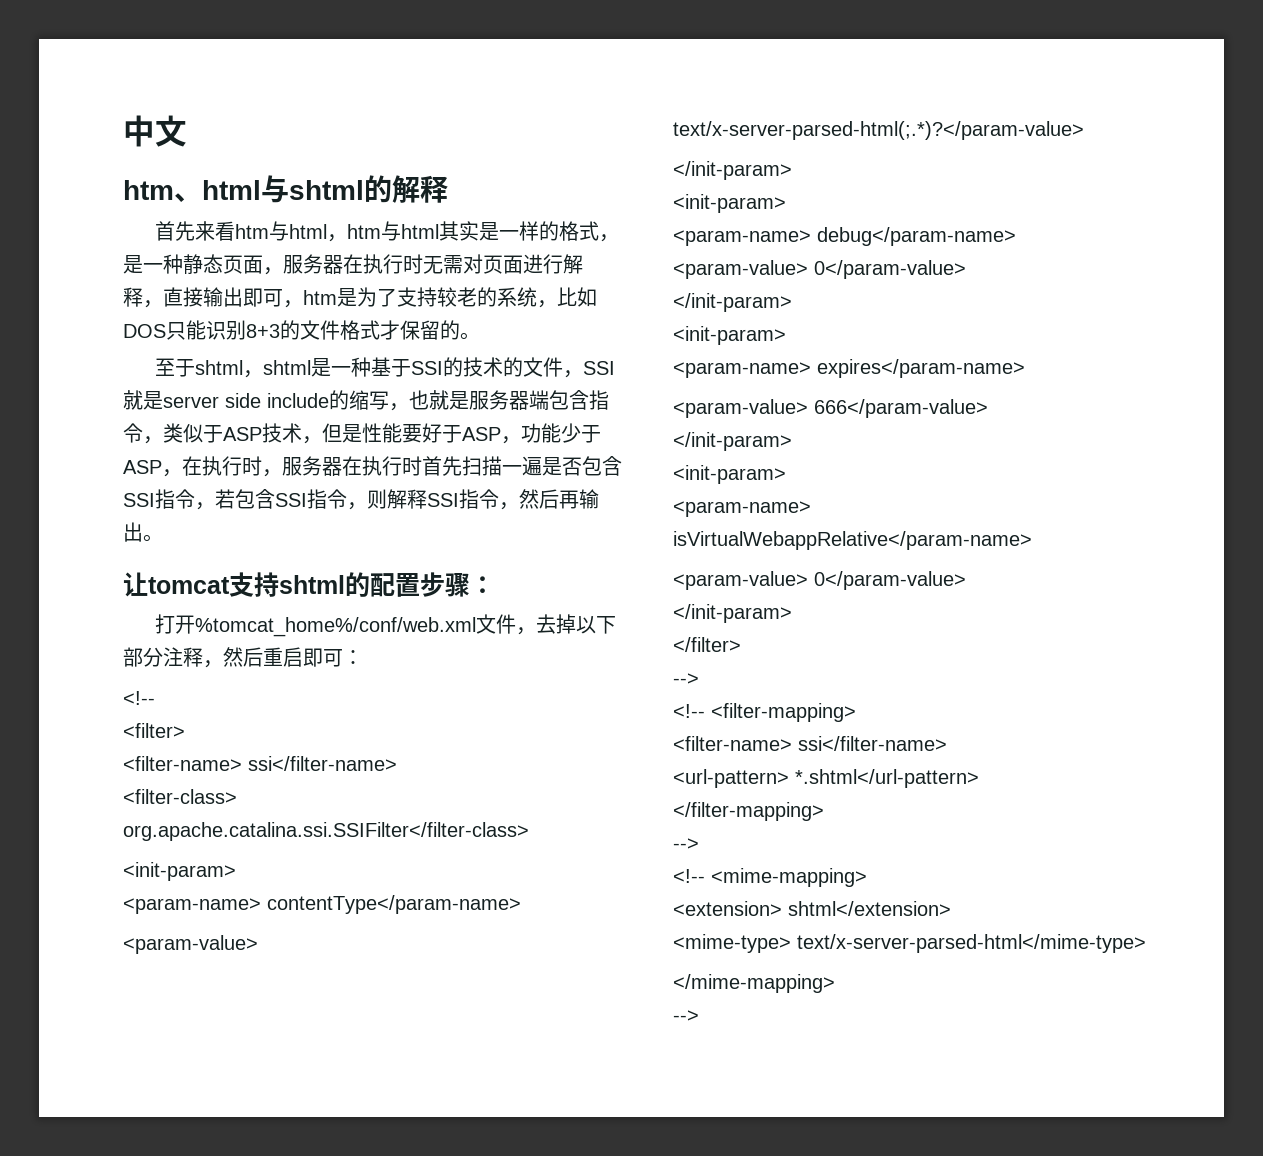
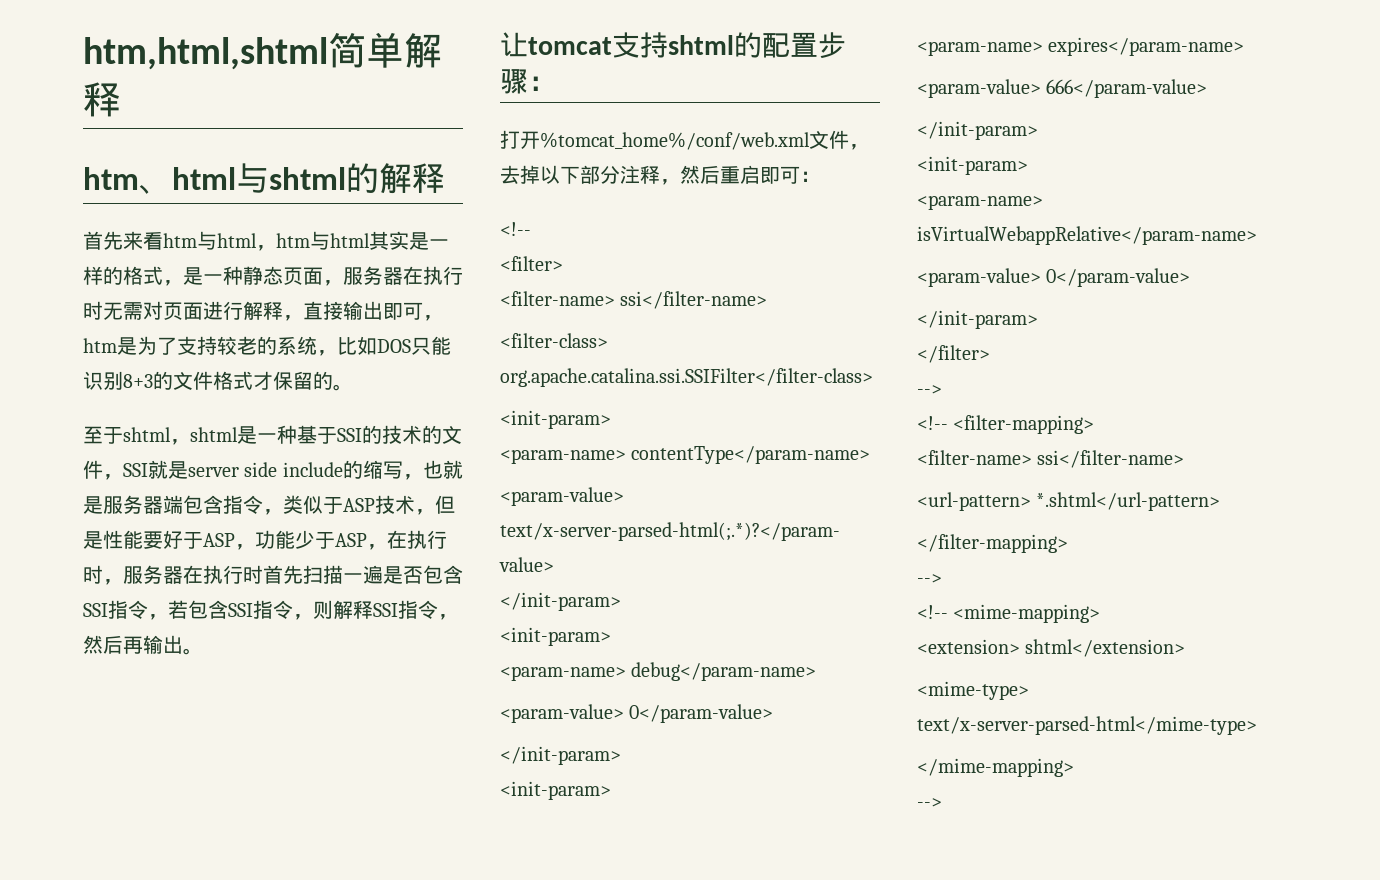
- 中文
+ htm,html,shtml简单解释

